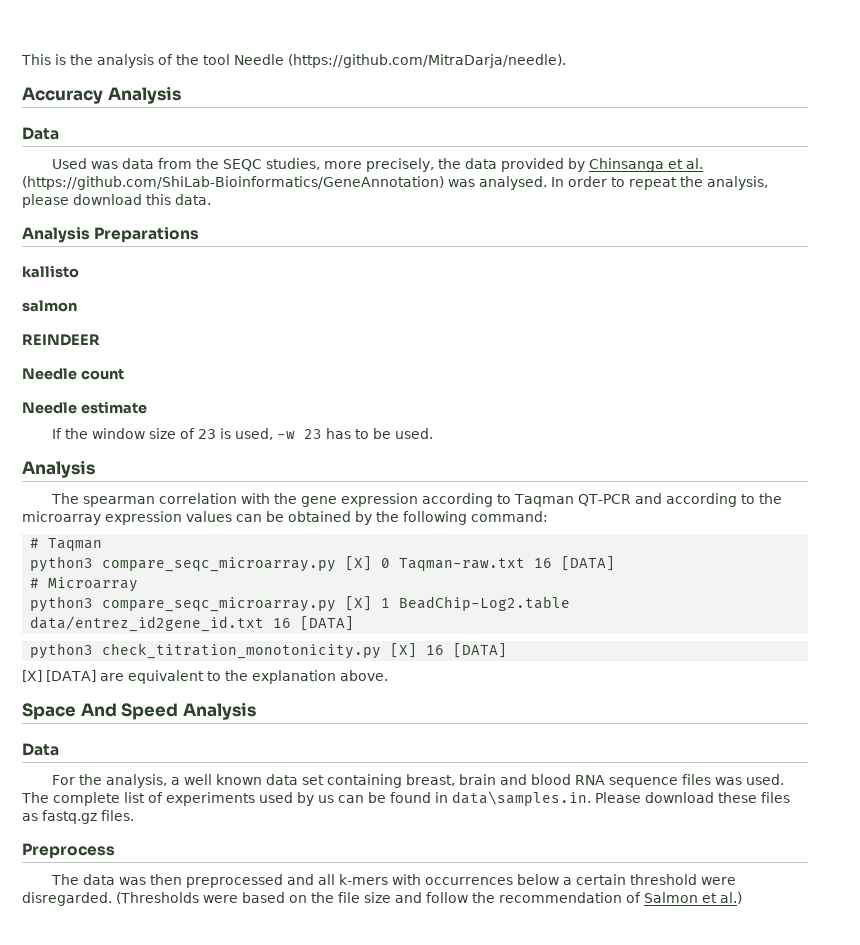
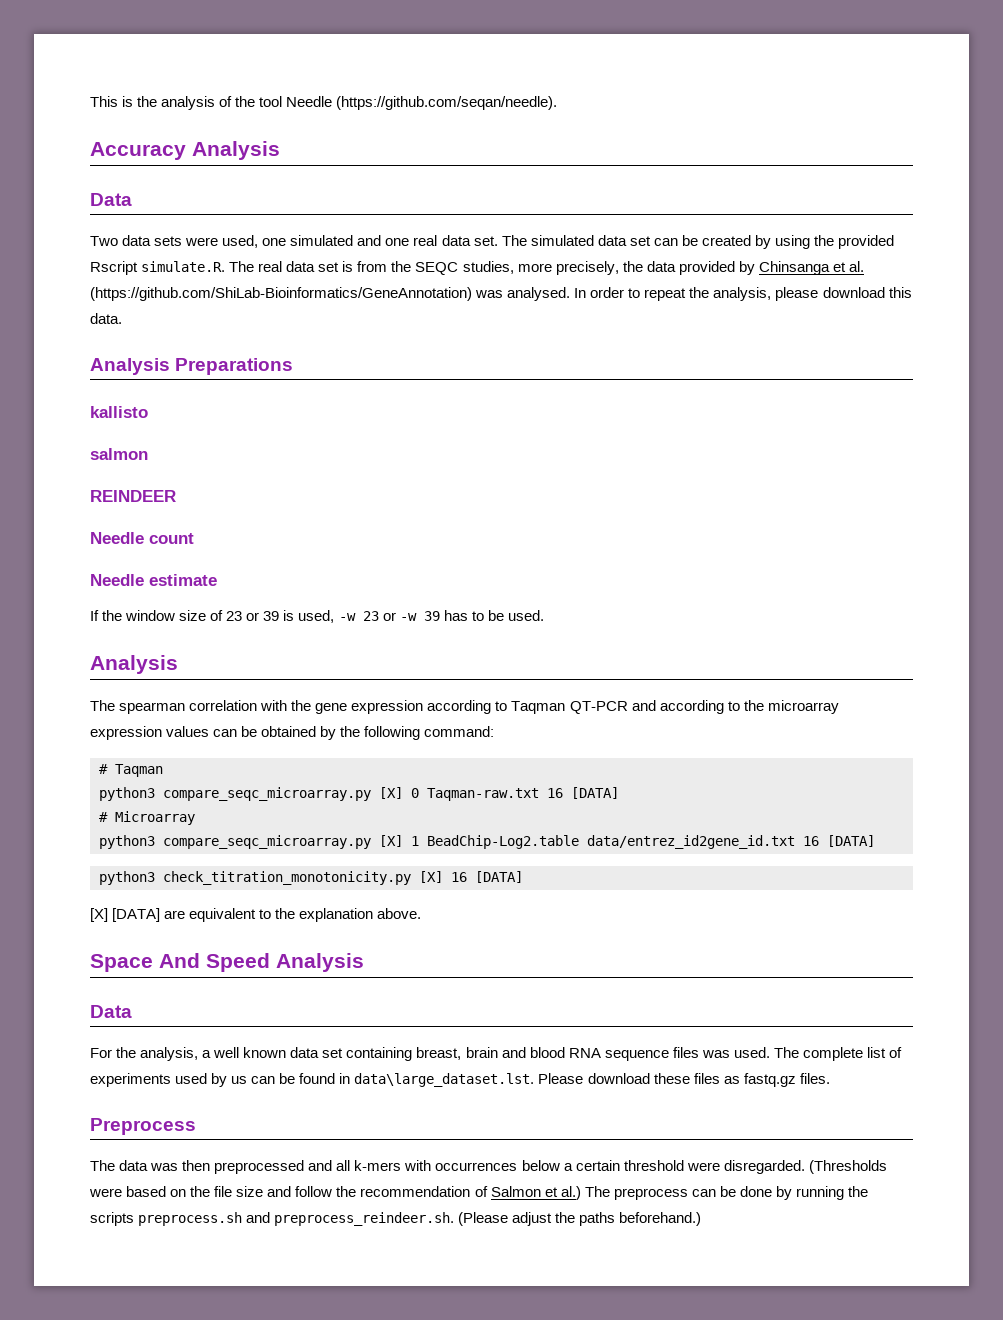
- This is the analysis of the tool Needle (https://github.com/MitraDarja/needle).
+ This is the analysis of the tool Needle (https://github.com/seqan/needle).
- Used was data from the SEQC studies, more precisely, the data provided by Chinsanga et al. (https://github.com/ShiLab-Bioinformatics/GeneAnnotation) was analysed.
+ Two data sets were used, one simulated and one real data set. The simulated data set can be created by using the provided Rscript simulate.R. The real data set is from the SEQC studies, more precisely, the data provided by Chinsanga et al. (https://github.com/ShiLab-Bioinformatics/GeneAnnotation) was analysed.
- If the window size of 23 is used, -w 23 has to be used.
+ If the window size of 23 or 39 is used, -w 23 or -w 39 has to be used.
- The complete list of experiments used by us can be found in data\samples.in. Please download these files as fastq.gz files.
+ The complete list of experiments used by us can be found in data\large_dataset.lst. Please download these files as fastq.gz files.
- (Thresholds were based on the file size and follow the recommendation of Salmon et al.)
+ (Thresholds were based on the file size and follow the recommendation of Salmon et al.) The preprocess can be done by running the scripts preprocess.sh and preprocess_reindeer.sh. (Please adjust the paths beforehand.)

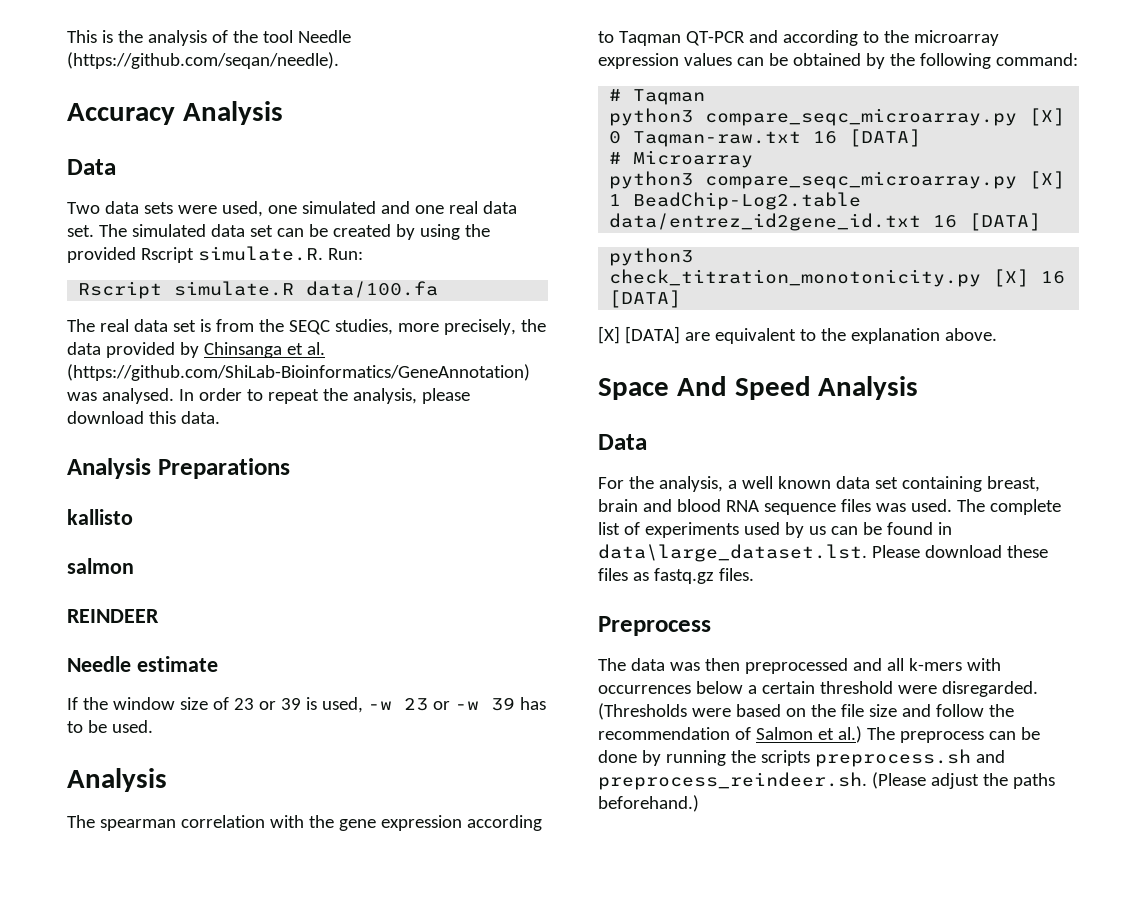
- The simulated data set can be created by using the provided Rscript simulate.R. The real data set is from the SEQC studies, more precisely, the data provided by Chinsanga et al. (https://github.com/ShiLab-Bioinformatics/GeneAnnotation) was analysed.
+ The simulated data set can be created by using the provided Rscript simulate.R. Run:
+ Rscript simulate.R data/100.fa
+ The real data set is from the SEQC studies, more precisely, the data provided by Chinsanga et al. (https://github.com/ShiLab-Bioinformatics/GeneAnnotation) was analysed.
- Needle count

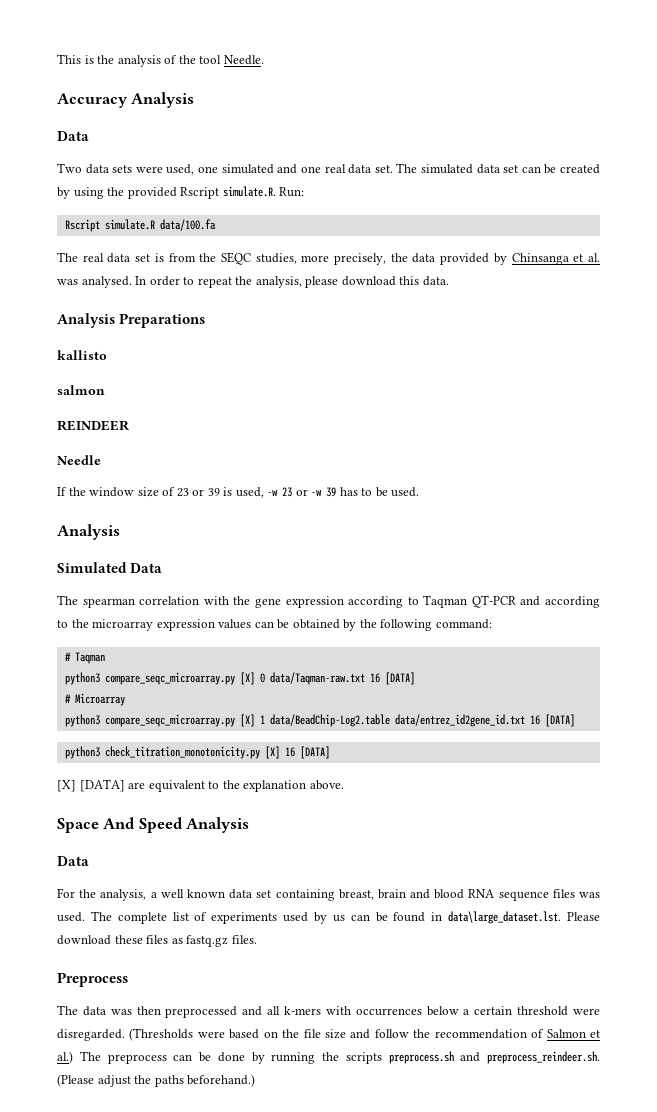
- This is the analysis of the tool Needle (https://github.com/seqan/needle).
+ This is the analysis of the tool Needle.
- The real data set is from the SEQC studies, more precisely, the data provided by Chinsanga et al. (https://github.com/ShiLab-Bioinformatics/GeneAnnotation) was analysed.
+ The real data set is from the SEQC studies, more precisely, the data provided by Chinsanga et al. was analysed.
- Needle estimate
+ Needle
+ Simulated Data
- python3 compare_seqc_microarray.py [X] 0 Taqman-raw.txt 16 [DATA]
+ python3 compare_seqc_microarray.py [X] 0 data/Taqman-raw.txt 16 [DATA]
- python3 compare_seqc_microarray.py [X] 1 BeadChip-Log2.table data/entrez_id2gene_id.txt 16 [DATA]
+ python3 compare_seqc_microarray.py [X] 1 data/BeadChip-Log2.table data/entrez_id2gene_id.txt 16 [DATA]

